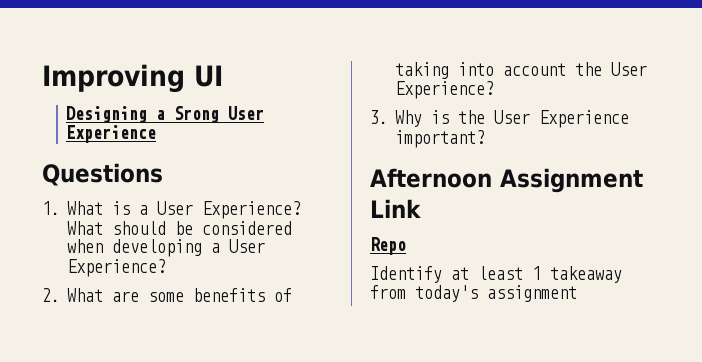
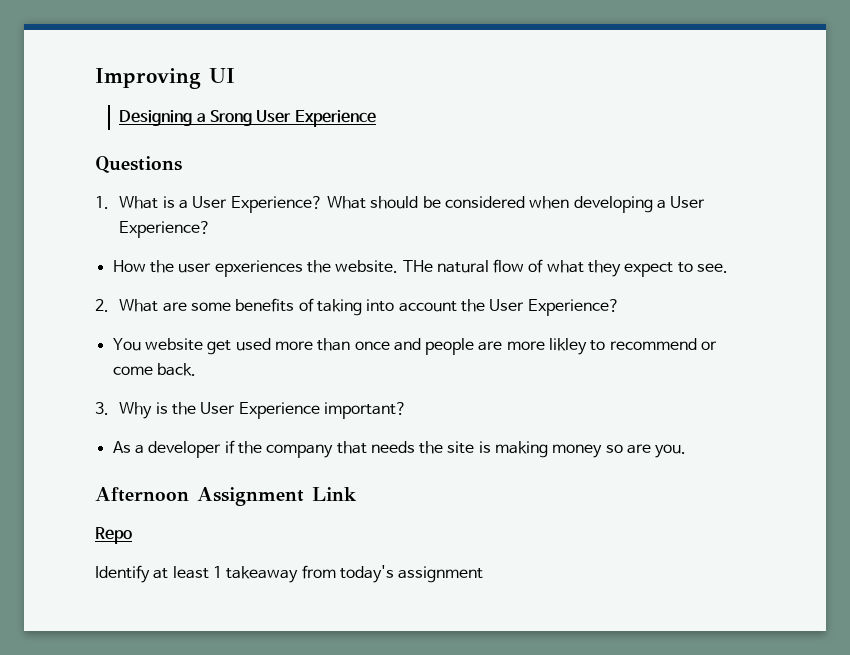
+ How the user epxeriences the website. THe natural flow of what they expect to see.
+ You website get used more than once and people are more likley to recommend or come back.
+ As a developer if the company that needs the site is making money so are you.

